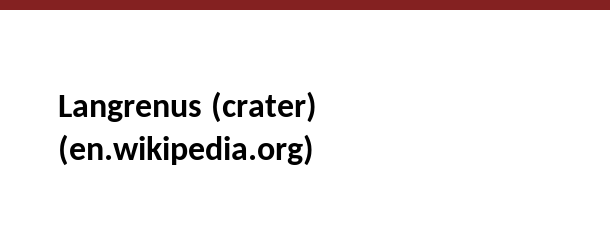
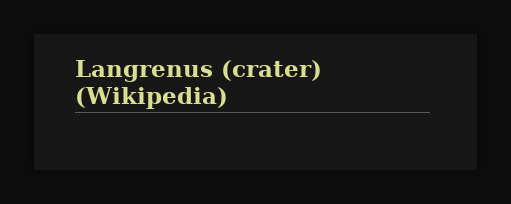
- Langrenus (crater) (en.wikipedia.org)
+ Langrenus (crater) (Wikipedia)

